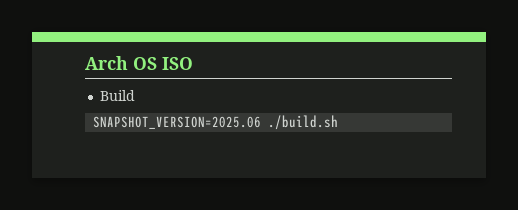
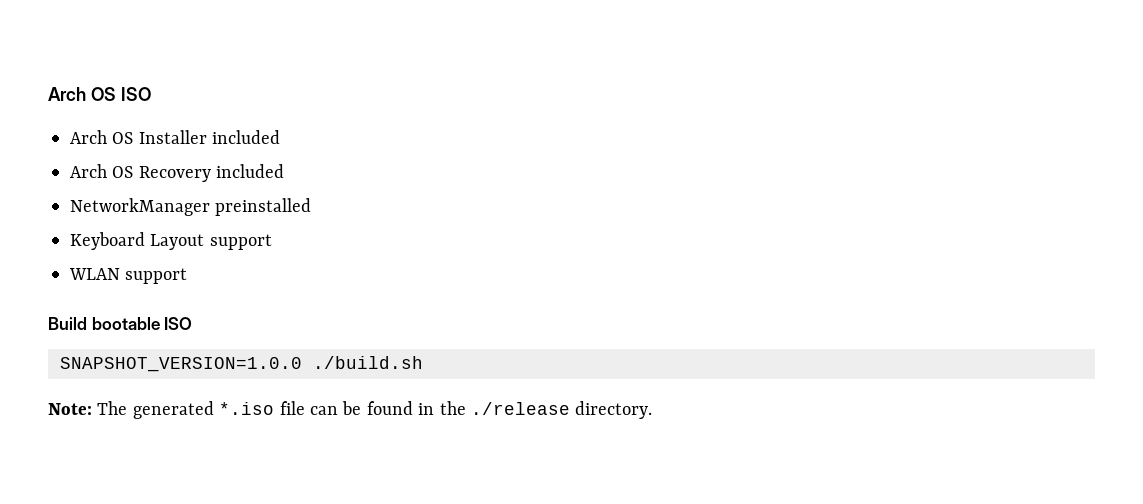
- Build
- SNAPSHOT_VERSION=2025.06 ./build.sh
+ Arch OS Installer included
+ Arch OS Recovery included
+ NetworkManager preinstalled
+ Keyboard Layout support
+ WLAN support
+ Build bootable ISO
+ SNAPSHOT_VERSION=1.0.0 ./build.sh
+ Note: The generated *.iso file can be found in the ./release directory.

